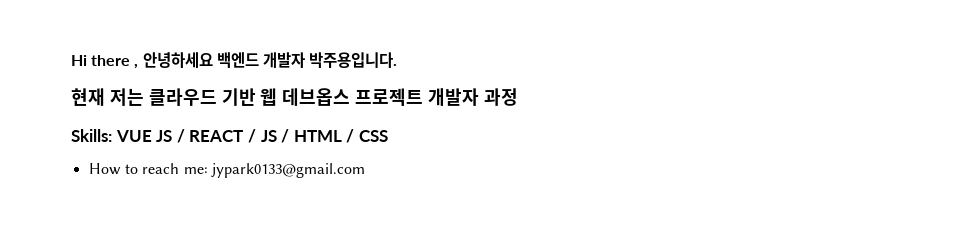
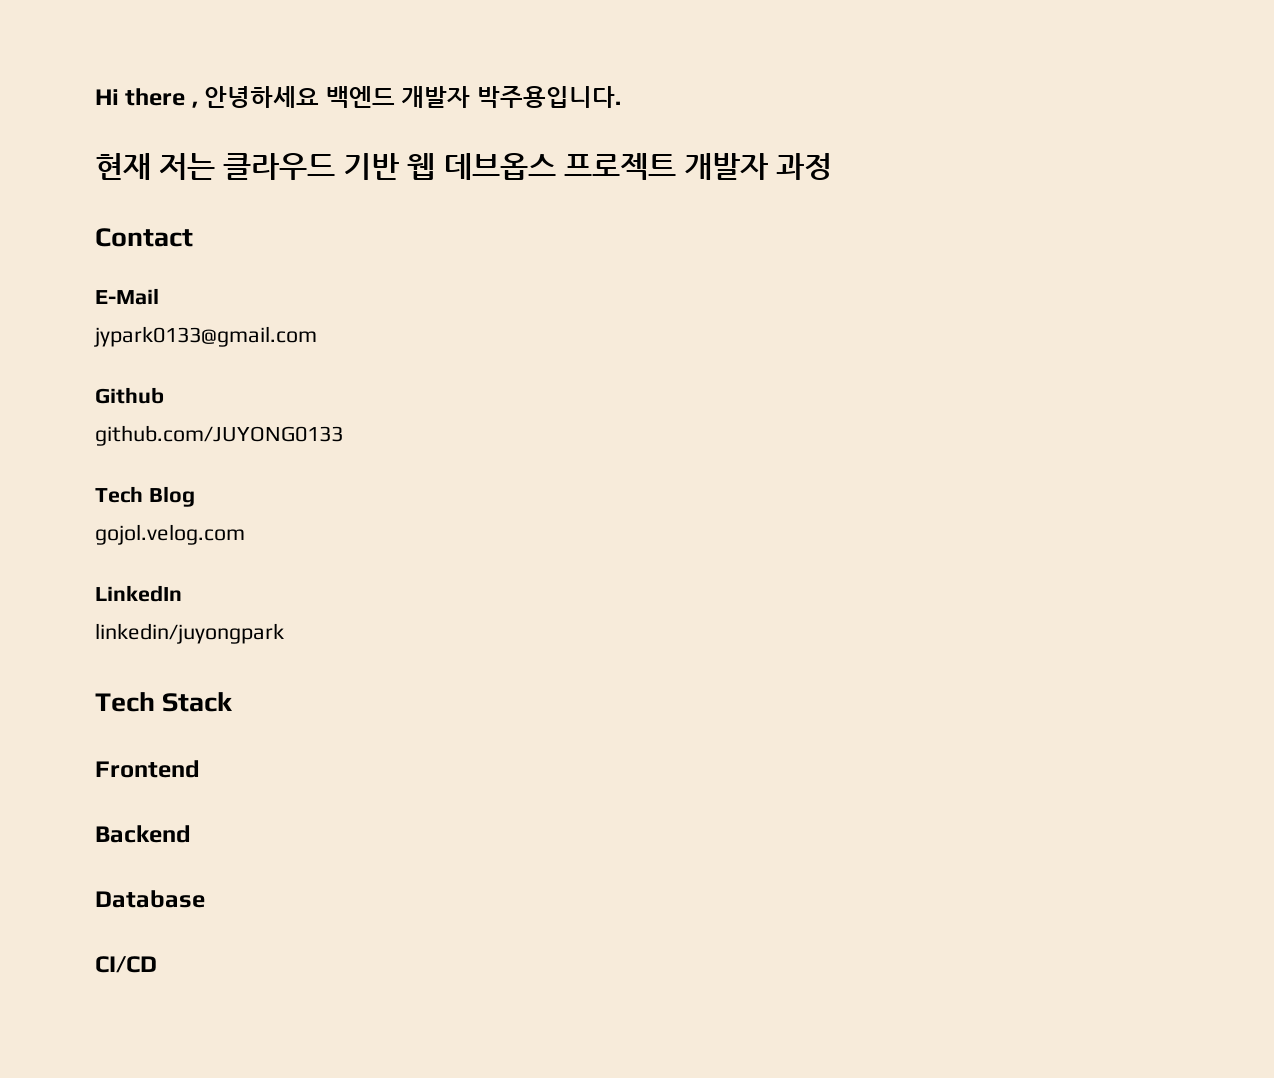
- Skills: VUE JS / REACT / JS / HTML / CSS
- How to reach me: jypark0133@gmail.com
+ Contact
+ E-Mail
+ jypark0133@gmail.com
+ Github
+ github.com/JUYONG0133
+ Tech Blog
+ gojol.velog.com
+ LinkedIn
+ linkedin/juyongpark
+ Tech Stack
+ Frontend
+ Backend
+ Database
+ CI/CD

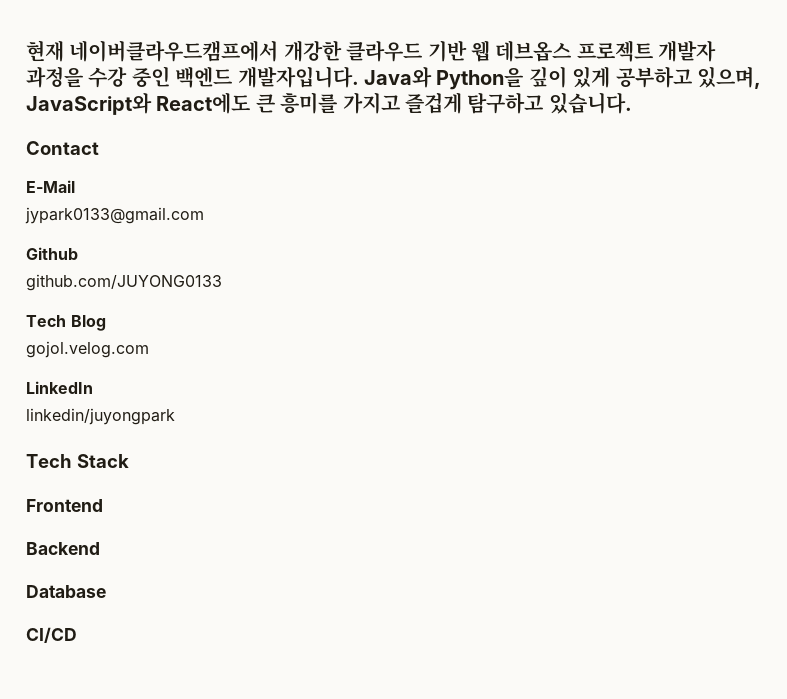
- Hi there , 안녕하세요 백엔드 개발자 박주용입니다.
- 현재 저는 클라우드 기반 웹 데브옵스 프로젝트 개발자 과정
+ 현재 네이버클라우드캠프에서 개강한 클라우드 기반 웹 데브옵스 프로젝트 개발자 과정을 수강 중인 백엔드 개발자입니다. Java와 Python을 깊이 있게 공부하고 있으며, JavaScript와 React에도 큰 흥미를 가지고 즐겁게 탐구하고 있습니다.

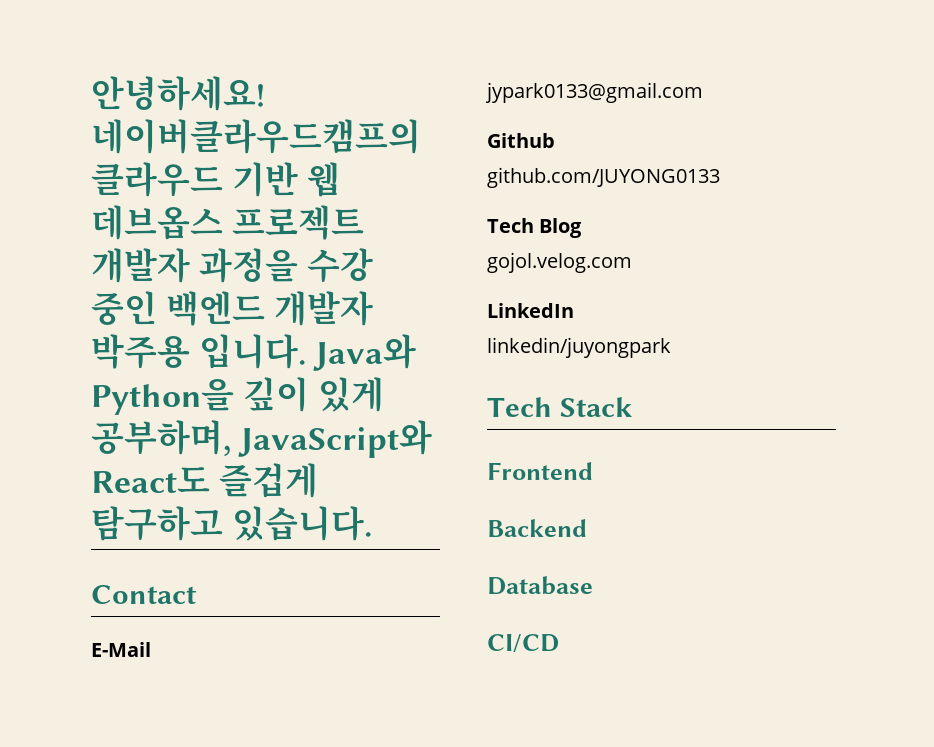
- 현재 네이버클라우드캠프에서 개강한 클라우드 기반 웹 데브옵스 프로젝트 개발자 과정을 수강 중인 백엔드 개발자입니다.
+ 안녕하세요! 네이버클라우드캠프의 클라우드 기반 웹 데브옵스 프로젝트 개발자 과정을 수강 중인 백엔드 개발자 박주용 입니다.
- Java와 Python을 깊이 있게 공부하고 있으며, JavaScript와 React에도 큰 흥미를 가지고 즐겁게 탐구하고 있습니다.
+ Java와 Python을 깊이 있게 공부하며, JavaScript와 React도 즐겁게 탐구하고 있습니다.

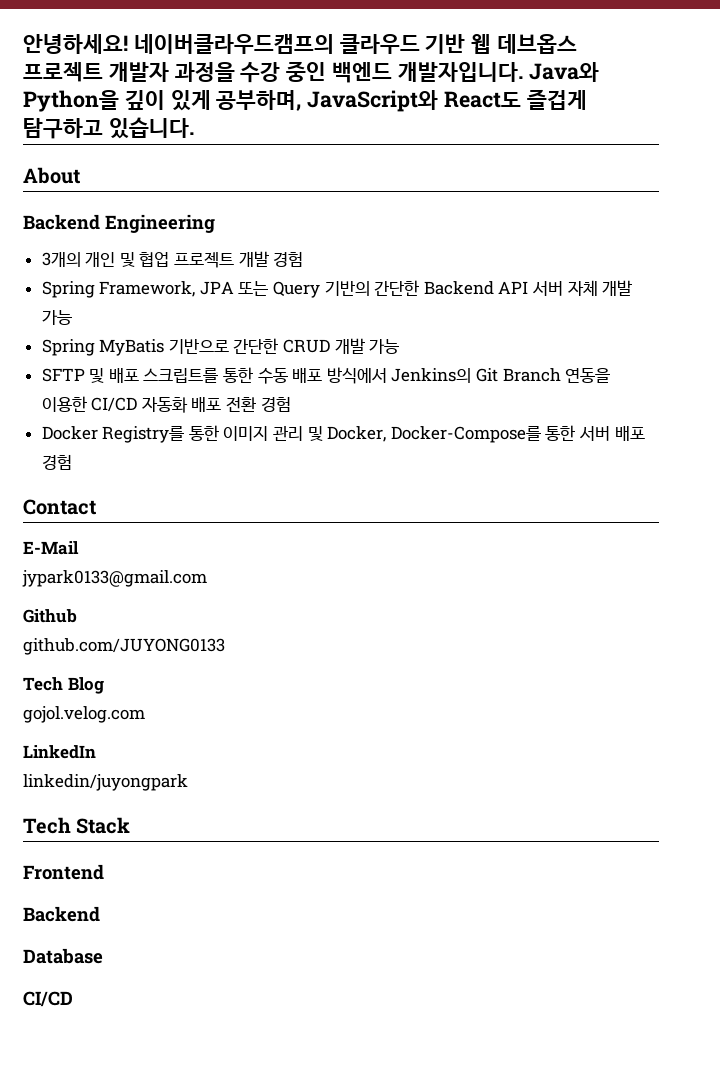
- 네이버클라우드캠프의 클라우드 기반 웹 데브옵스 프로젝트 개발자 과정을 수강 중인 백엔드 개발자 박주용 입니다.
+ 네이버클라우드캠프의 클라우드 기반 웹 데브옵스 프로젝트 개발자 과정을 수강 중인 백엔드 개발자입니다.
+ About
+ Backend Engineering
+ 3개의 개인 및 협업 프로젝트 개발 경험
+ Spring Framework, JPA 또는 Query 기반의 간단한 Backend API 서버 자체 개발 가능
+ Spring MyBatis 기반으로 간단한 CRUD 개발 가능
+ SFTP 및 배포 스크립트를 통한 수동 배포 방식에서 Jenkins의 Git Branch 연동을 이용한 CI/CD 자동화 배포 전환 경험
+ Docker Registry를 통한 이미지 관리 및 Docker, Docker-Compose를 통한 서버 배포 경험

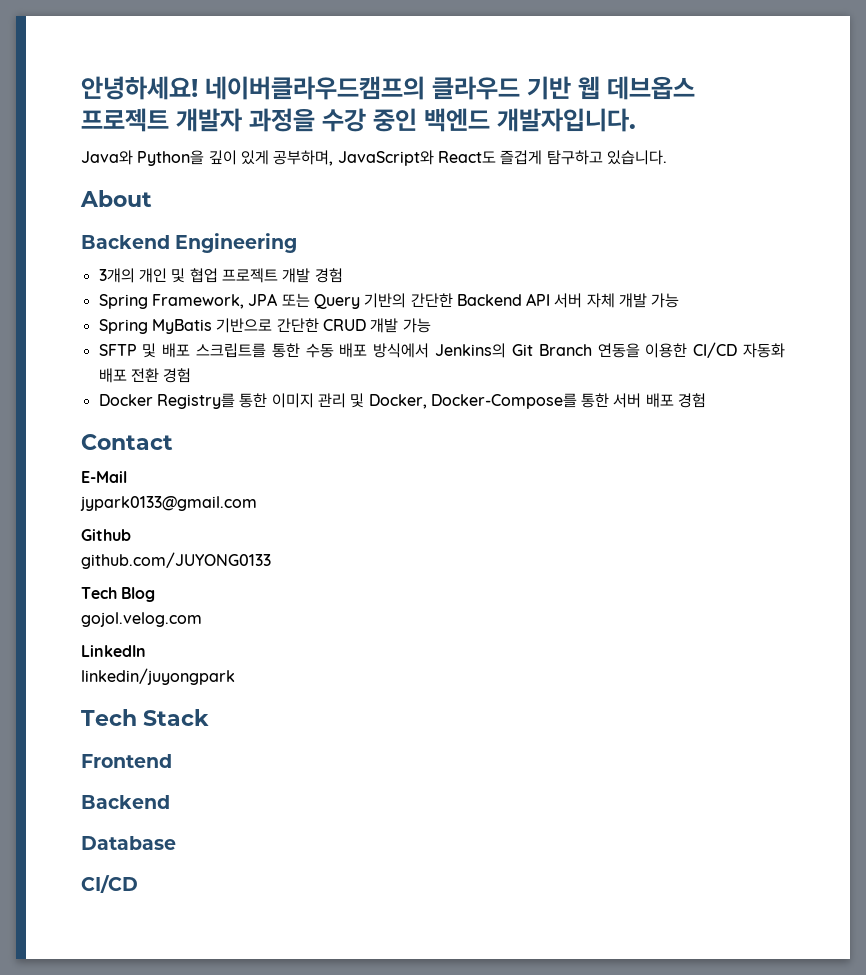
- 네이버클라우드캠프의 클라우드 기반 웹 데브옵스 프로젝트 개발자 과정을 수강 중인 백엔드 개발자입니다. Java와 Python을 깊이 있게 공부하며, JavaScript와 React도 즐겁게 탐구하고 있습니다.
+ 네이버클라우드캠프의 클라우드 기반 웹 데브옵스 프로젝트 개발자 과정을 수강 중인 백엔드 개발자입니다.
+ Java와 Python을 깊이 있게 공부하며, JavaScript와 React도 즐겁게 탐구하고 있습니다.

